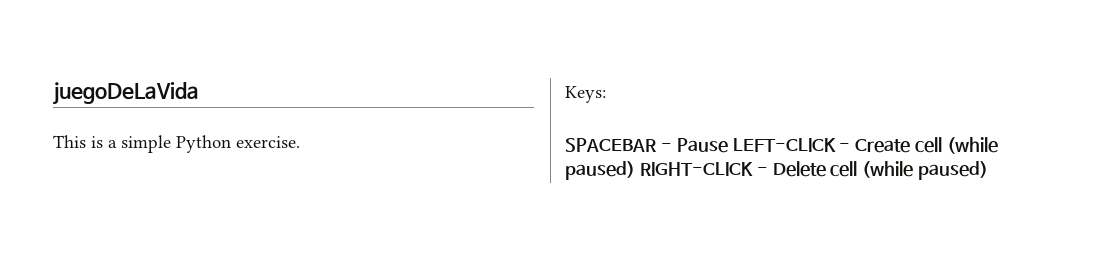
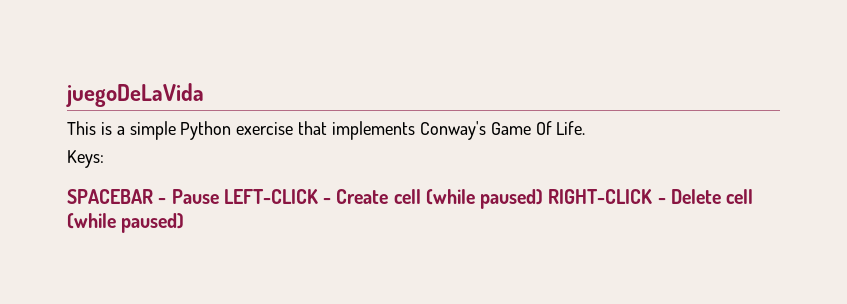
- This is a simple Python exercise.
+ This is a simple Python exercise that implements Conway's Game Of Life.

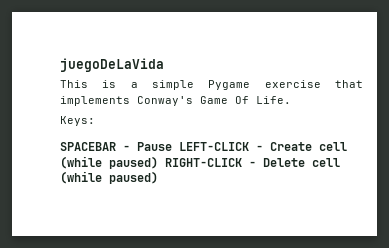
- This is a simple Python exercise that implements Conway's Game Of Life.
+ This is a simple Pygame exercise that implements Conway's Game Of Life.

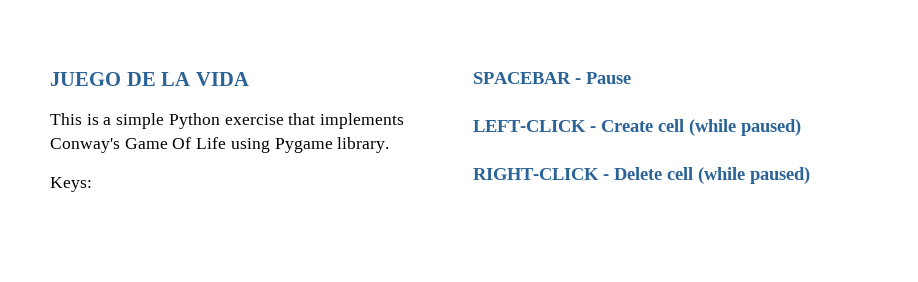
- juegoDeLaVida
+ JUEGO DE LA VIDA
- This is a simple Pygame exercise that implements Conway's Game Of Life.
+ This is a simple Python exercise that implements Conway's Game Of Life using Pygame library.
- SPACEBAR - Pause LEFT-CLICK - Create cell (while paused) RIGHT-CLICK - Delete cell (while paused)
+ SPACEBAR - Pause
+ LEFT-CLICK - Create cell (while paused)
+ RIGHT-CLICK - Delete cell (while paused)

